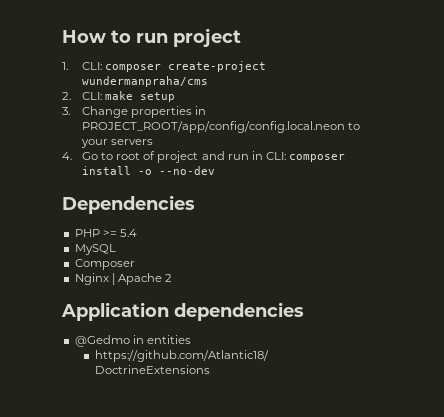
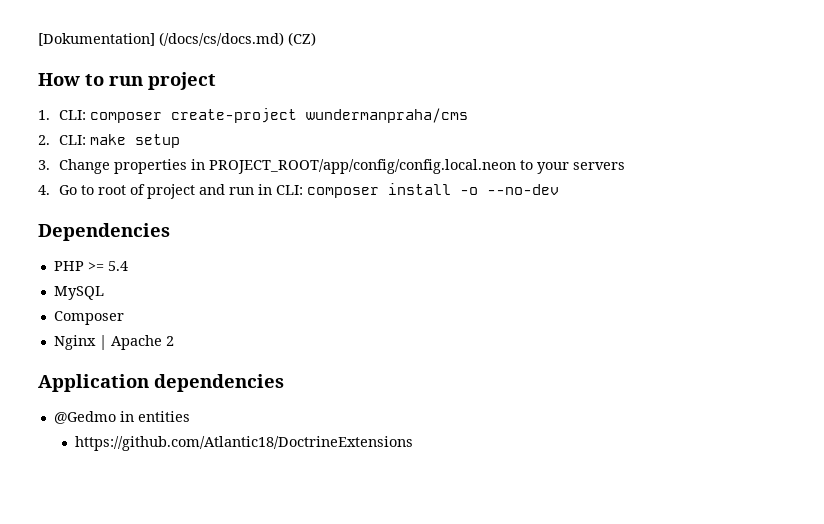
+ [Dokumentation] (/docs/cs/docs.md) (CZ)

